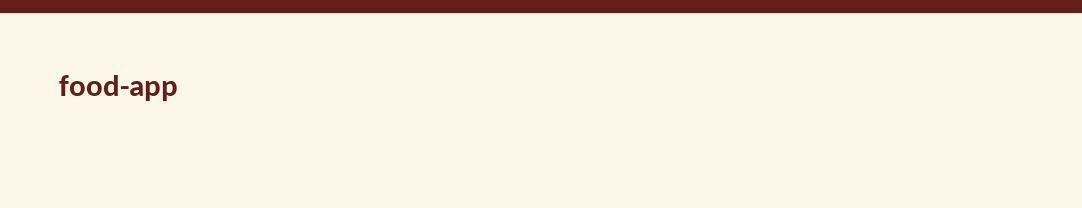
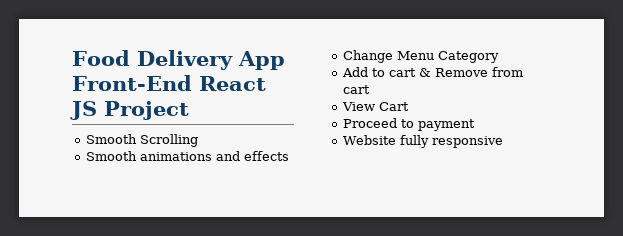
- food-app
+ Food Delivery App Front-End React JS Project
+ Smooth Scrolling
+ Smooth animations and effects
+ Change Menu Category
+ Add to cart & Remove from cart
+ View Cart
+ Proceed to payment
+ Website fully responsive

